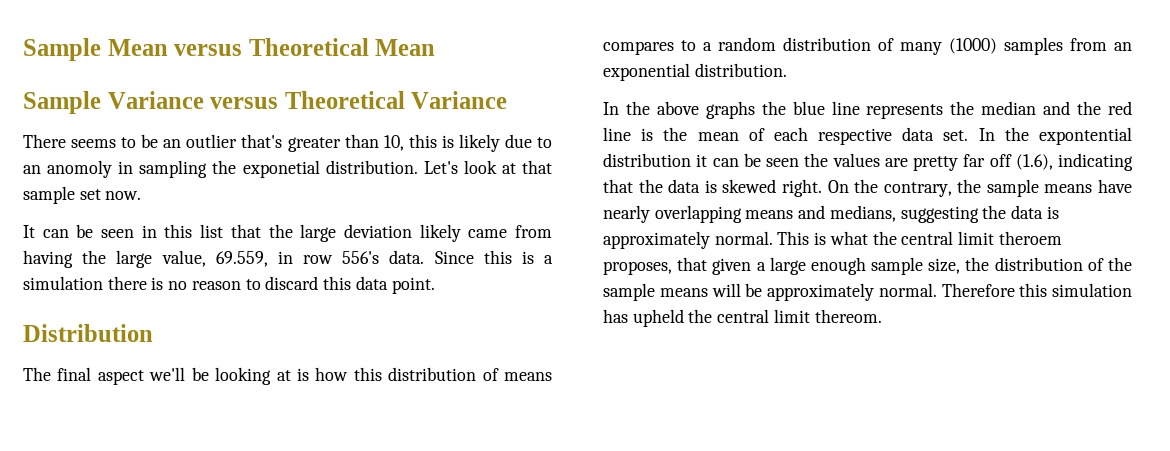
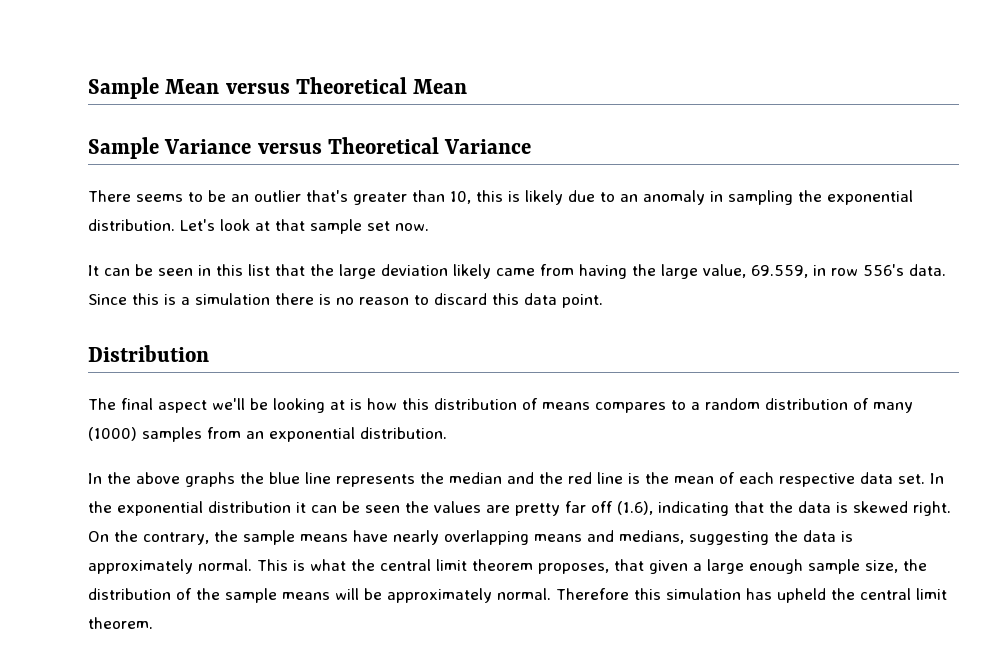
- There seems to be an outlier that's greater than 10, this is likely due to an anomoly in sampling the exponetial distribution.
+ There seems to be an outlier that's greater than 10, this is likely due to an anomaly in sampling the exponential distribution.
- In the expontential distribution it can be seen the values are pretty far off (1.6), indicating that the data is skewed right.
+ In the exponential distribution it can be seen the values are pretty far off (1.6), indicating that the data is skewed right.
- This is what the central limit theroem proposes, that given a large enough sample size, the distribution of the sample means will be approximately normal.
+ This is what the central limit theorem proposes, that given a large enough sample size, the distribution of the sample means will be approximately normal.
- Therefore this simulation has upheld the central limit thereom.
+ Therefore this simulation has upheld the central limit theorem.

